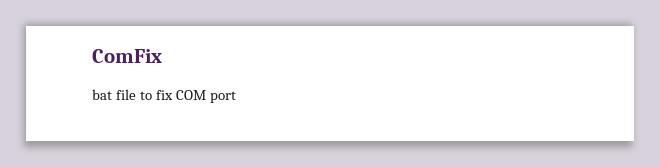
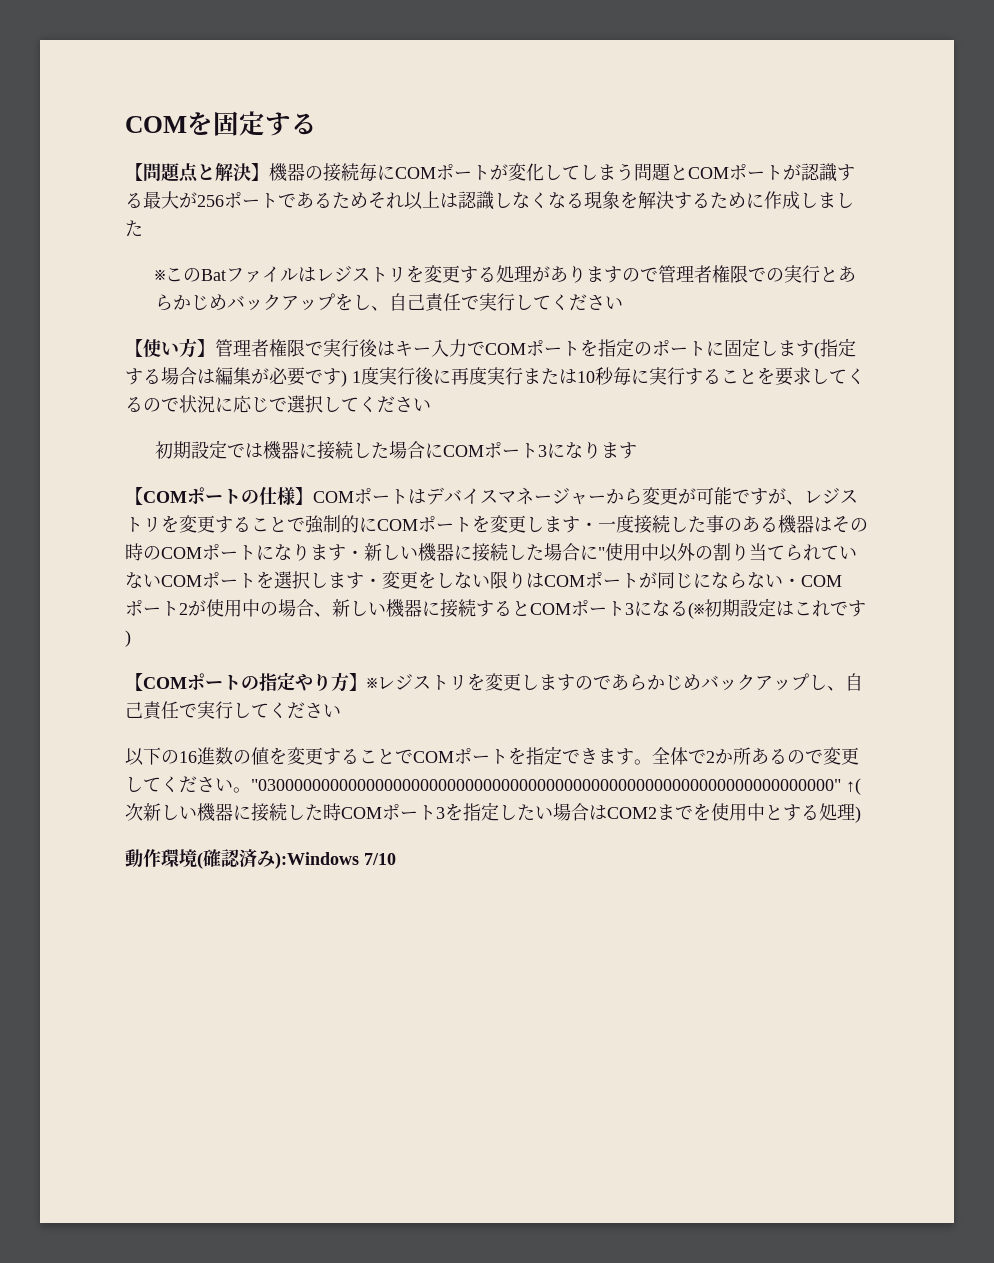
- ComFix
- bat file to fix COM port
+ COMを固定する
+ 【問題点と解決】機器の接続毎にCOMポートが変化してしまう問題とCOMポートが認識する最大が256ポートであるためそれ以上は認識しなくなる現象を解決するために作成しました
+ ※このBatファイルはレジストリを変更する処理がありますので管理者権限での実行とあらかじめバックアップをし、自己責任で実行してください
+ 【使い方】管理者権限で実行後はキー入力でCOMポートを指定のポートに固定します(指定する場合は編集が必要です) 1度実行後に再度実行または10秒毎に実行することを要求してくるので状況に応じで選択してください
+ 初期設定では機器に接続した場合にCOMポート3になります
+ 【COMポートの仕様】COMポートはデバイスマネージャーから変更が可能ですが、レジストリを変更することで強制的にCOMポートを変更します・一度接続した事のある機器はその時のCOMポートになります・新しい機器に接続した場合に"使用中以外の割り当てられていないCOMポートを選択します・変更をしない限りはCOMポートが同じにならない・COMポート2が使用中の場合、新しい機器に接続するとCOMポート3になる(※初期設定はこれです)
+ 【COMポートの指定やり方】※レジストリを変更しますのであらかじめバックアップし、自己責任で実行してください
+ 以下の16進数の値を変更することでCOMポートを指定できます。全体で2か所あるので変更してください。"0300000000000000000000000000000000000000000000000000000000000000" ↑(次新しい機器に接続した時COMポート3を指定したい場合はCOM2までを使用中とする処理)
+ 動作環境(確認済み):Windows 7/10

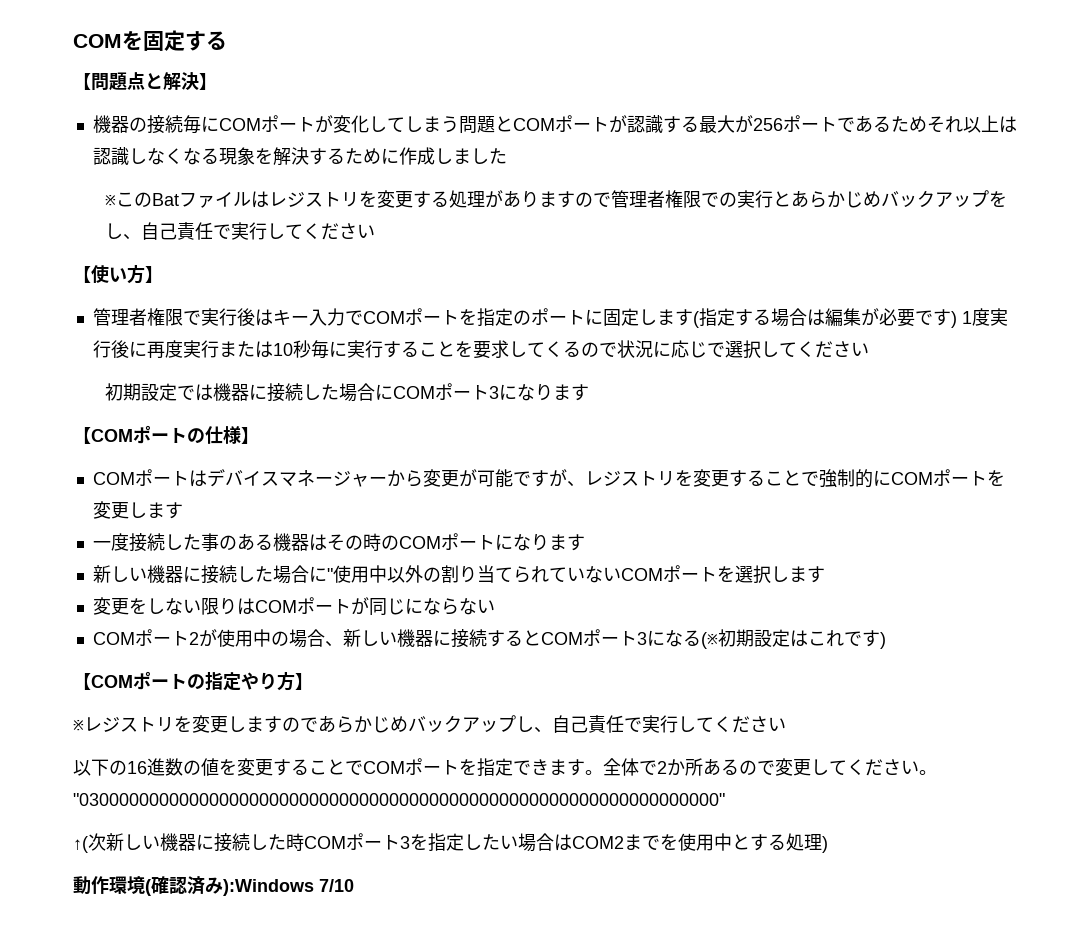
- 【問題点と解決】機器の接続毎にCOMポートが変化してしまう問題とCOMポートが認識する最大が256ポートであるためそれ以上は認識しなくなる現象を解決するために作成しました
+ 【問題点と解決】
+ 機器の接続毎にCOMポートが変化してしまう問題とCOMポートが認識する最大が256ポートであるためそれ以上は認識しなくなる現象を解決するために作成しました
- 【使い方】管理者権限で実行後はキー入力でCOMポートを指定のポートに固定します(指定する場合は編集が必要です) 1度実行後に再度実行または10秒毎に実行することを要求してくるので状況に応じで選択してください
+ 【使い方】
+ 管理者権限で実行後はキー入力でCOMポートを指定のポートに固定します(指定する場合は編集が必要です) 1度実行後に再度実行または10秒毎に実行することを要求してくるので状況に応じで選択してください
- 【COMポートの仕様】COMポートはデバイスマネージャーから変更が可能ですが、レジストリを変更することで強制的にCOMポートを変更します・一度接続した事のある機器はその時のCOMポートになります・新しい機器に接続した場合に"使用中以外の割り当てられていないCOMポートを選択します・変更をしない限りはCOMポートが同じにならない・COMポート2が使用中の場合、新しい機器に接続するとCOMポート3になる(※初期設定はこれです)
+ 【COMポートの仕様】
+ COMポートはデバイスマネージャーから変更が可能ですが、レジストリを変更することで強制的にCOMポートを変更します
+ 一度接続した事のある機器はその時のCOMポートになります
+ 新しい機器に接続した場合に"使用中以外の割り当てられていないCOMポートを選択します
+ 変更をしない限りはCOMポートが同じにならない
+ COMポート2が使用中の場合、新しい機器に接続するとCOMポート3になる(※初期設定はこれです)
- 【COMポートの指定やり方】※レジストリを変更しますのであらかじめバックアップし、自己責任で実行してください
+ 【COMポートの指定やり方】
+ ※レジストリを変更しますのであらかじめバックアップし、自己責任で実行してください
- "0300000000000000000000000000000000000000000000000000000000000000" ↑(次新しい機器に接続した時COMポート3を指定したい場合はCOM2までを使用中とする処理)
+ "0300000000000000000000000000000000000000000000000000000000000000"
+ ↑(次新しい機器に接続した時COMポート3を指定したい場合はCOM2までを使用中とする処理)

